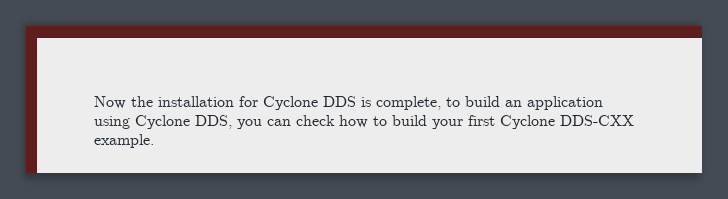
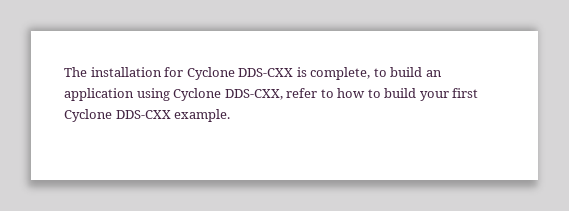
- Now the installation for Cyclone DDS is complete, to build an application using Cyclone DDS, you can check how to build your first Cyclone DDS-CXX example.
+ The installation for Cyclone DDS-CXX is complete, to build an application using Cyclone DDS-CXX, refer to how to build your first Cyclone DDS-CXX example.

